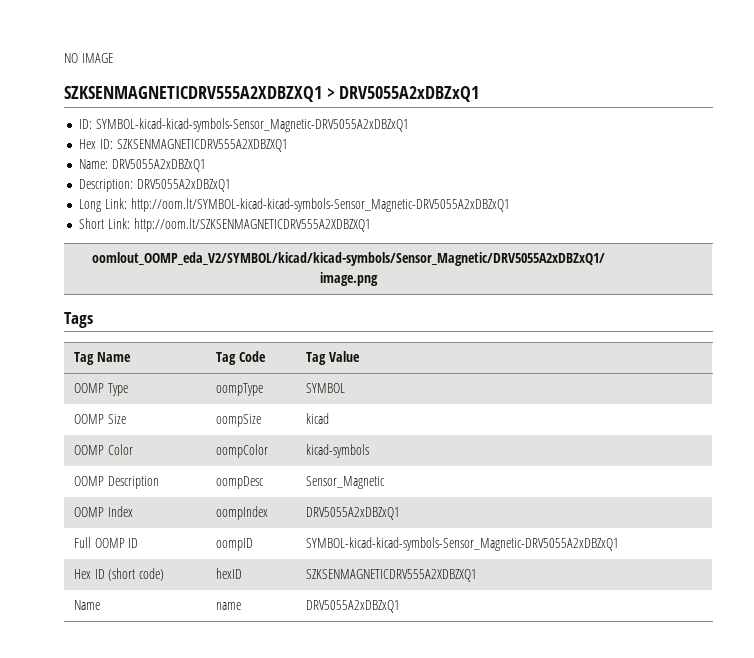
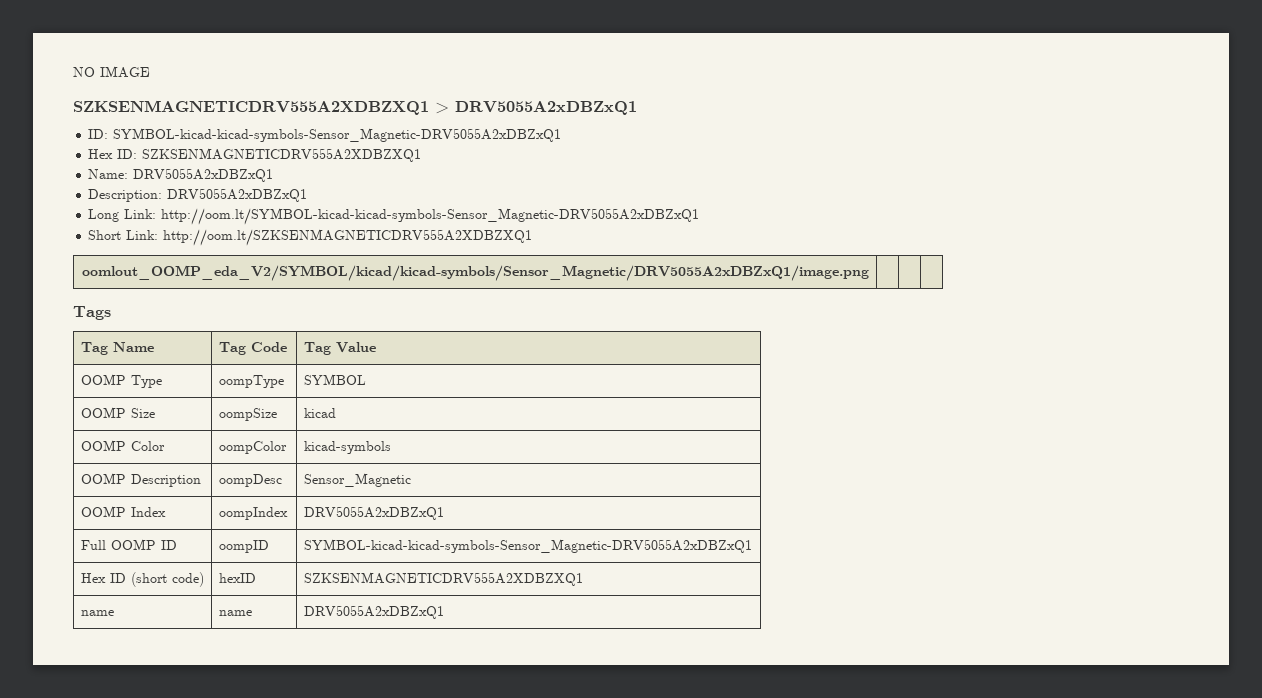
- Name | name | DRV5055A2xDBZxQ1
+ name | name | DRV5055A2xDBZxQ1

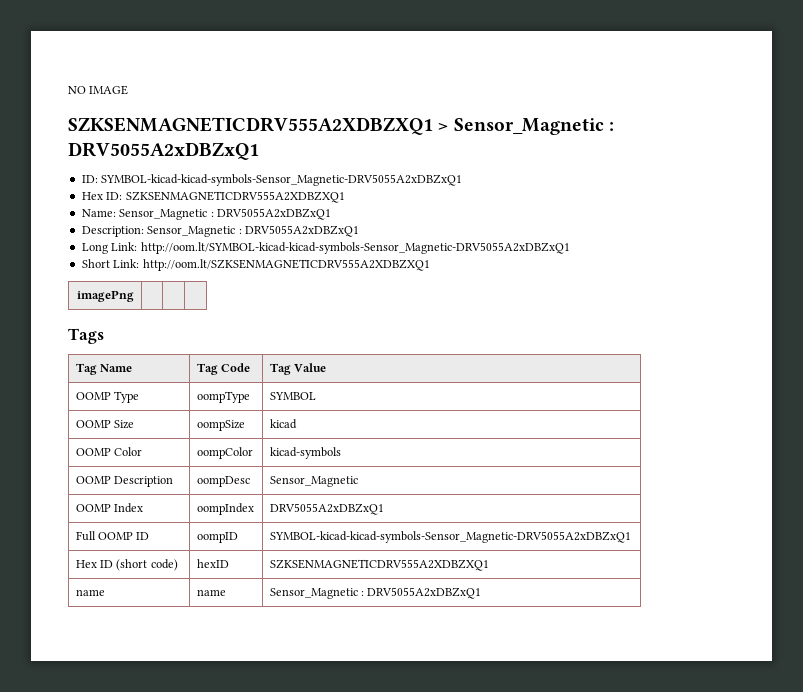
- SZKSENMAGNETICDRV555A2XDBZXQ1 > DRV5055A2xDBZxQ1
+ SZKSENMAGNETICDRV555A2XDBZXQ1 > Sensor_Magnetic : DRV5055A2xDBZxQ1
- Name: DRV5055A2xDBZxQ1
+ Name: Sensor_Magnetic : DRV5055A2xDBZxQ1
- Description: DRV5055A2xDBZxQ1
+ Description: Sensor_Magnetic : DRV5055A2xDBZxQ1
- oomlout_OOMP_eda_V2/SYMBOL/kicad/kicad-symbols/Sensor_Magnetic/DRV5055A2xDBZxQ1/image.png | | |
+ imagePng | | |
- name | name | DRV5055A2xDBZxQ1
+ name | name | Sensor_Magnetic : DRV5055A2xDBZxQ1

